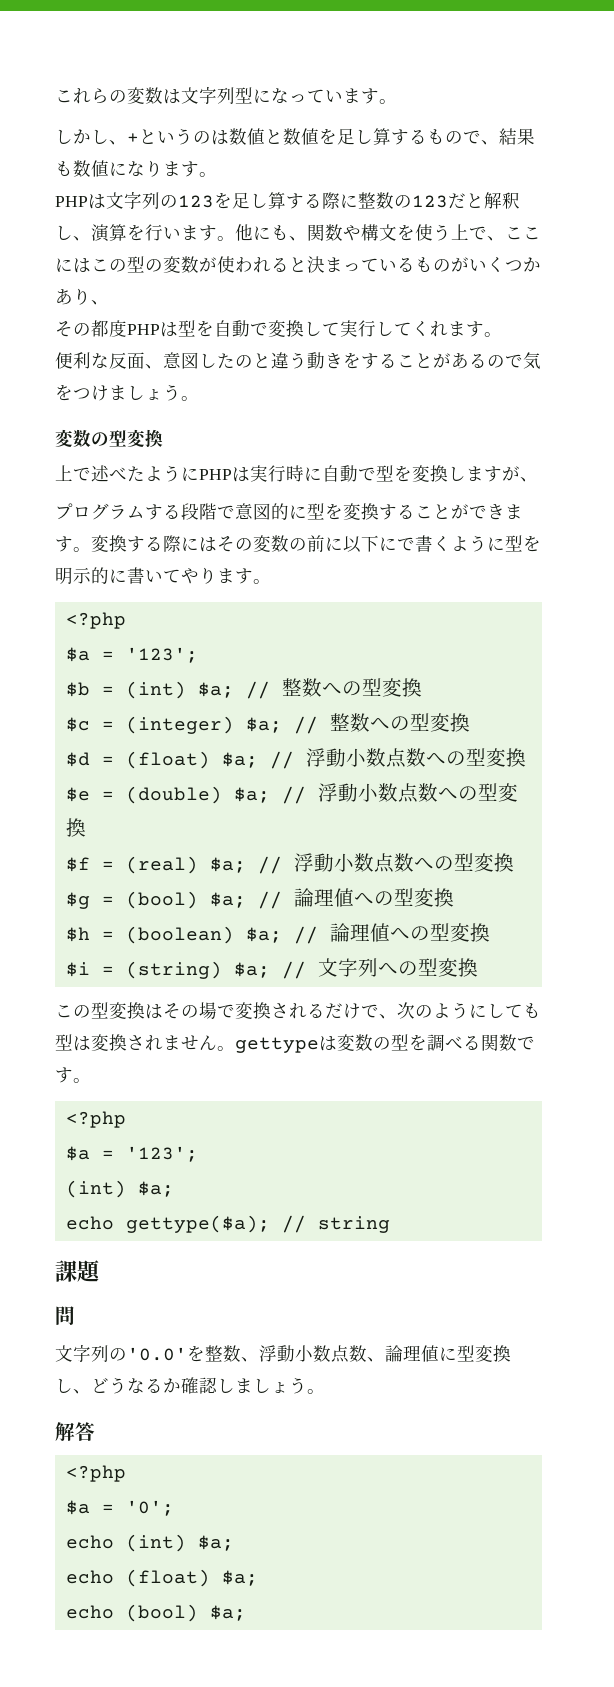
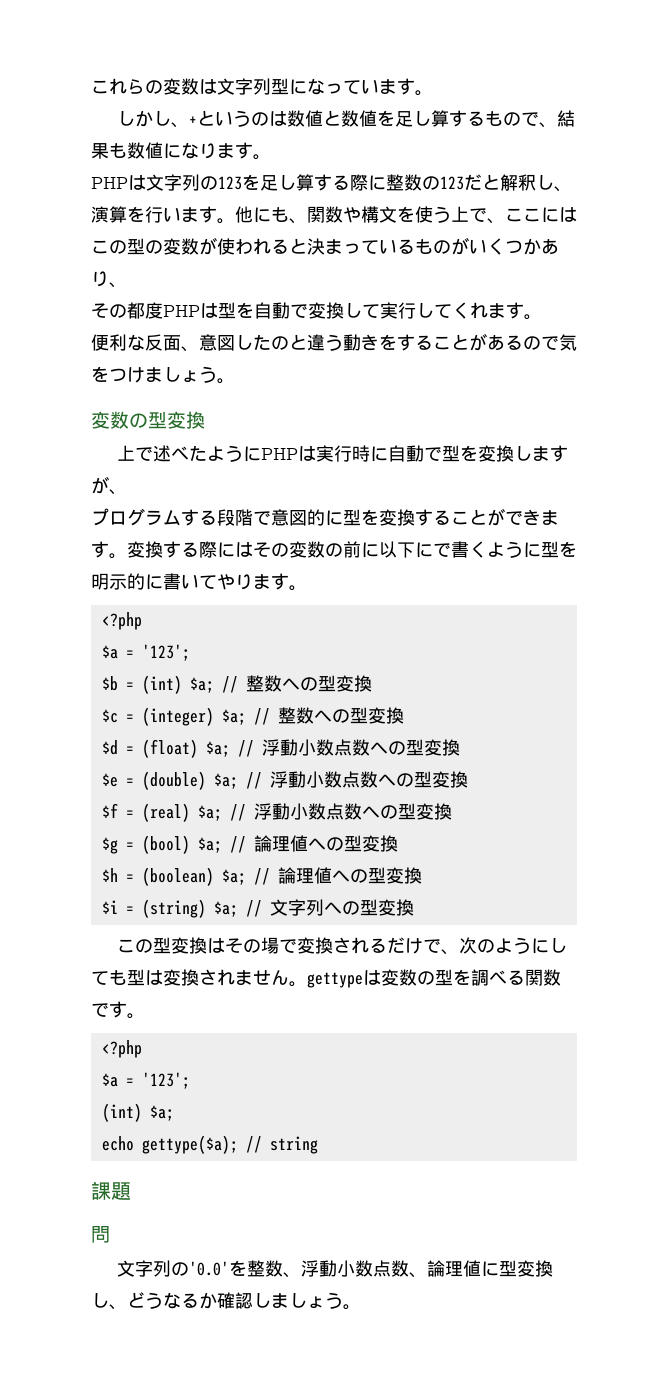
- 解答
- <?php
- $a = '0';
- echo (int) $a;
- echo (float) $a;
- echo (bool) $a;

